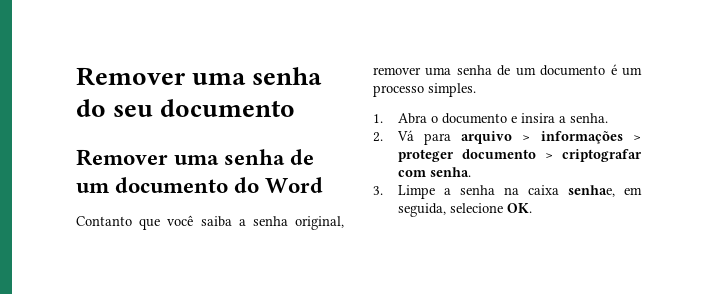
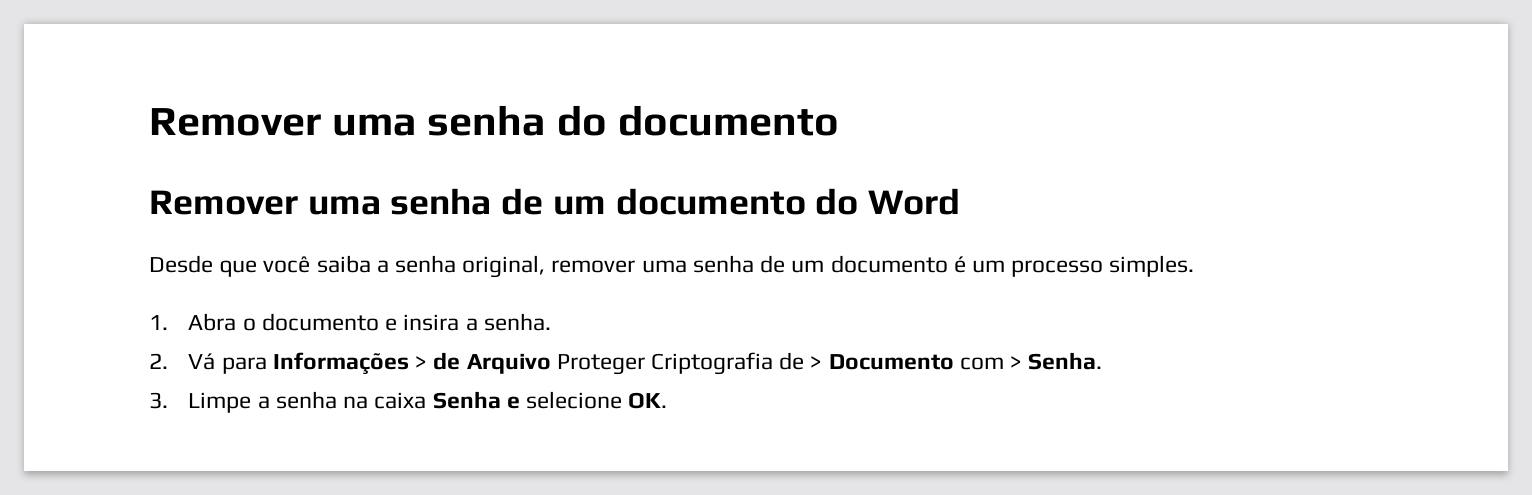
- Remover uma senha do seu documento
+ Remover uma senha do documento
- Contanto que você saiba a senha original, remover uma senha de um documento é um processo simples.
+ Desde que você saiba a senha original, remover uma senha de um documento é um processo simples.
- 2. Vá para arquivo > informações > proteger documento > criptografar com senha.
+ 2. Vá para Informações > de Arquivo Proteger Criptografia de > Documento com > Senha.
- 3. Limpe a senha na caixa senhae, em seguida, selecione OK.
+ 3. Limpe a senha na caixa Senha e selecione OK.

